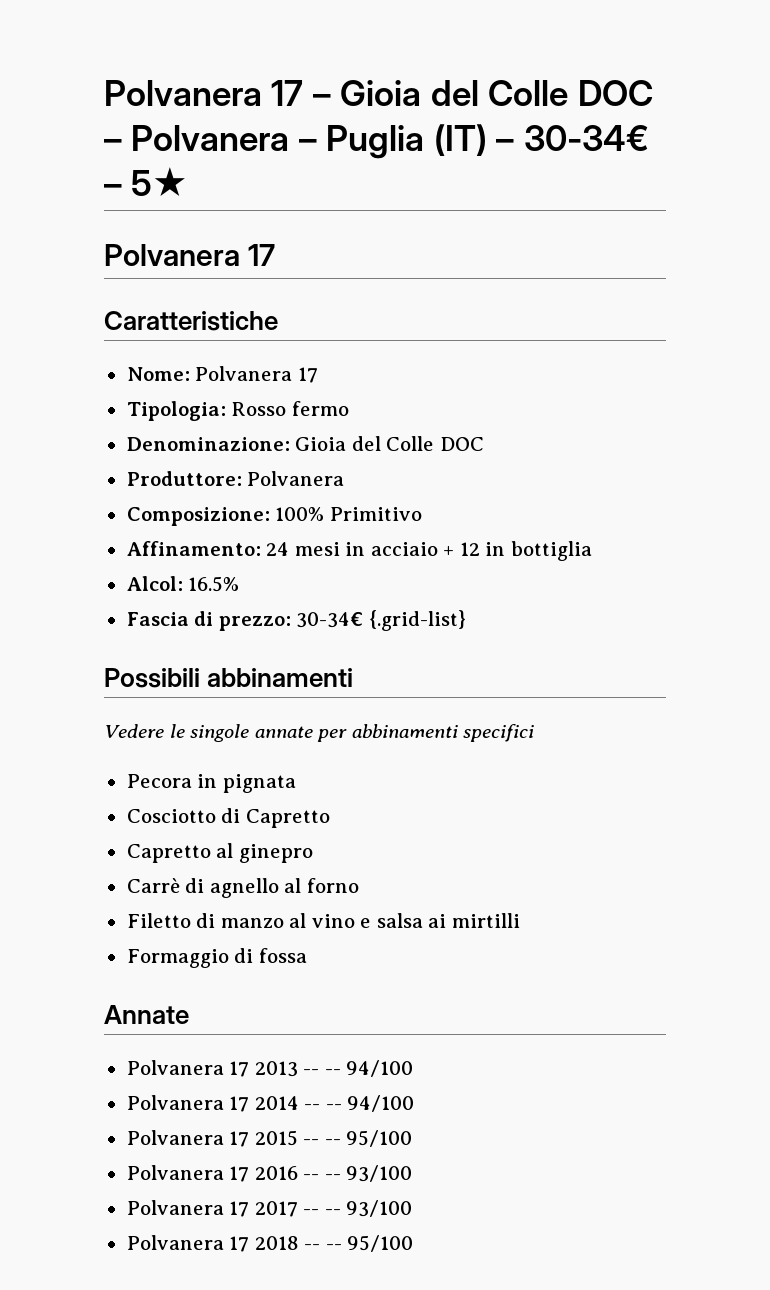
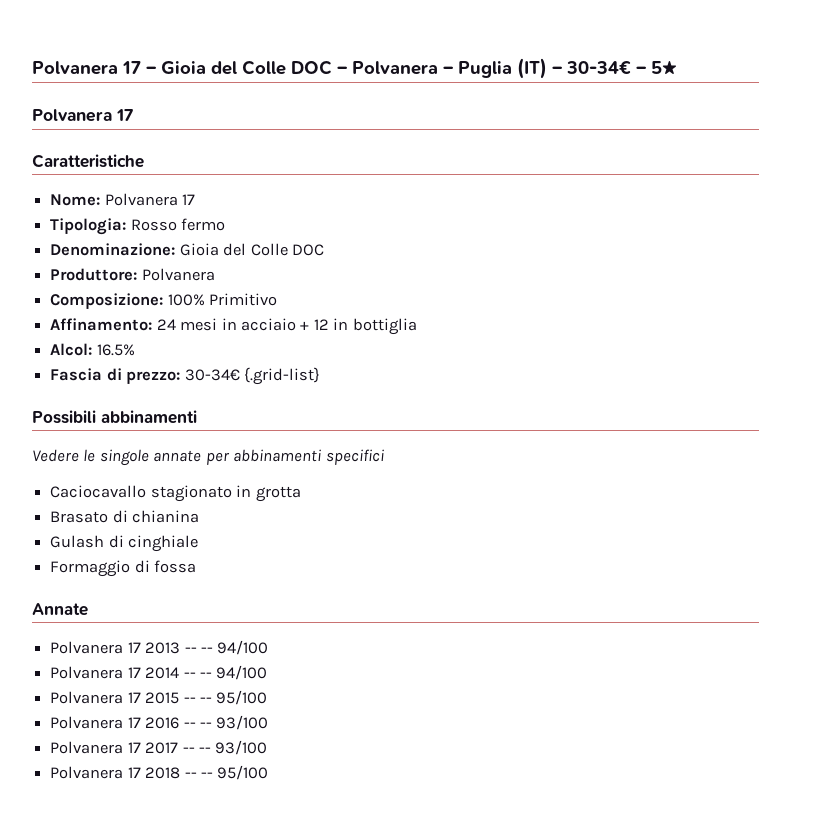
- Pecora in pignata
- Cosciotto di Capretto
- Capretto al ginepro
- Carrè di agnello al forno
- Filetto di manzo al vino e salsa ai mirtilli
+ Caciocavallo stagionato in grotta
+ Brasato di chianina
+ Gulash di cinghiale

